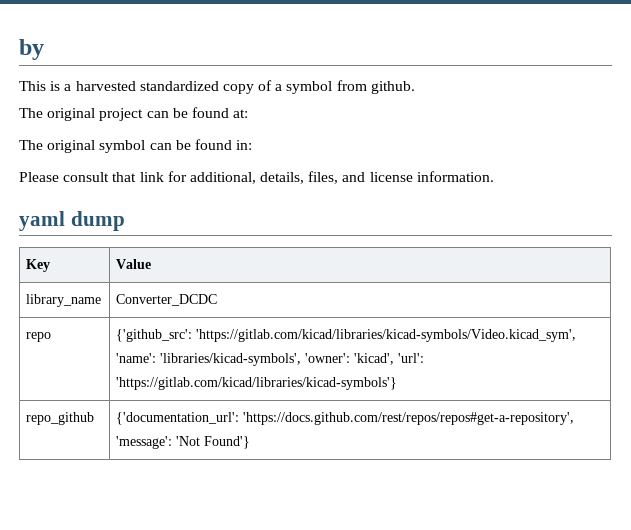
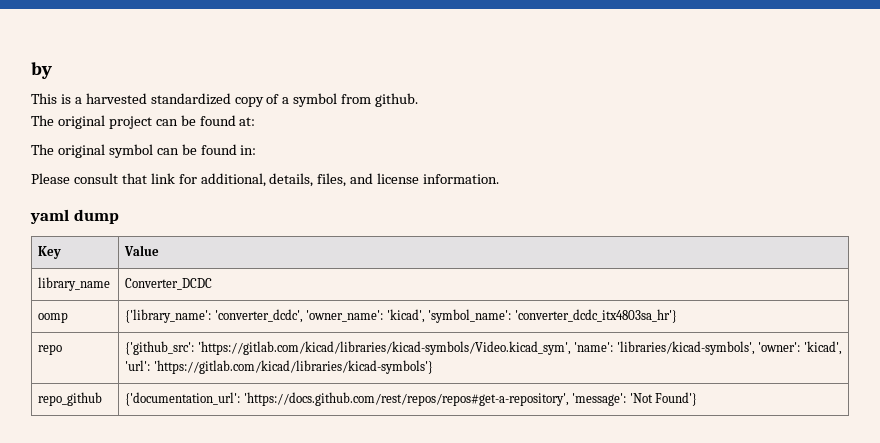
+ oomp | {'library_name': 'converter_dcdc', 'owner_name': 'kicad', 'symbol_name': 'converter_dcdc_itx4803sa_hr'}

